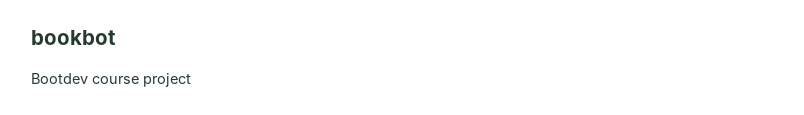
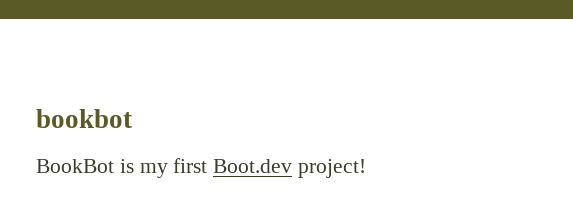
- Bootdev course project
+ BookBot is my first Boot.dev project!

